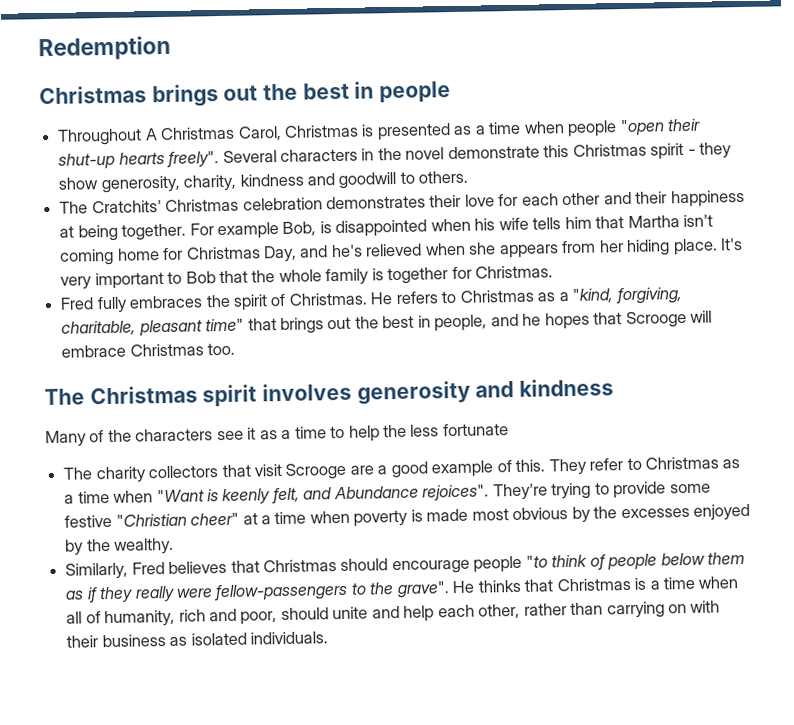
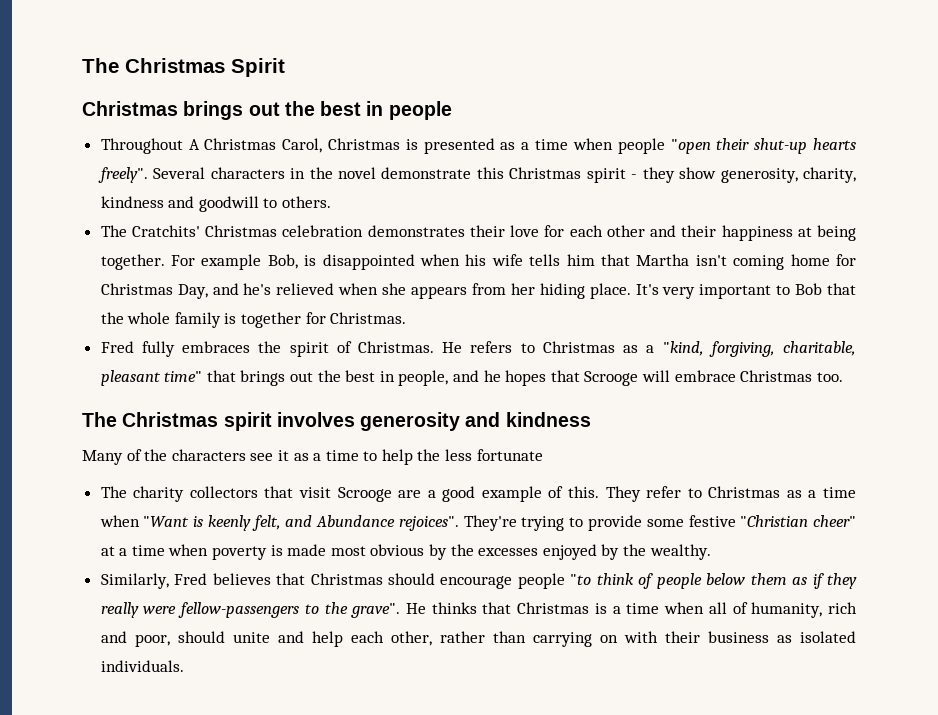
- Redemption
+ The Christmas Spirit

